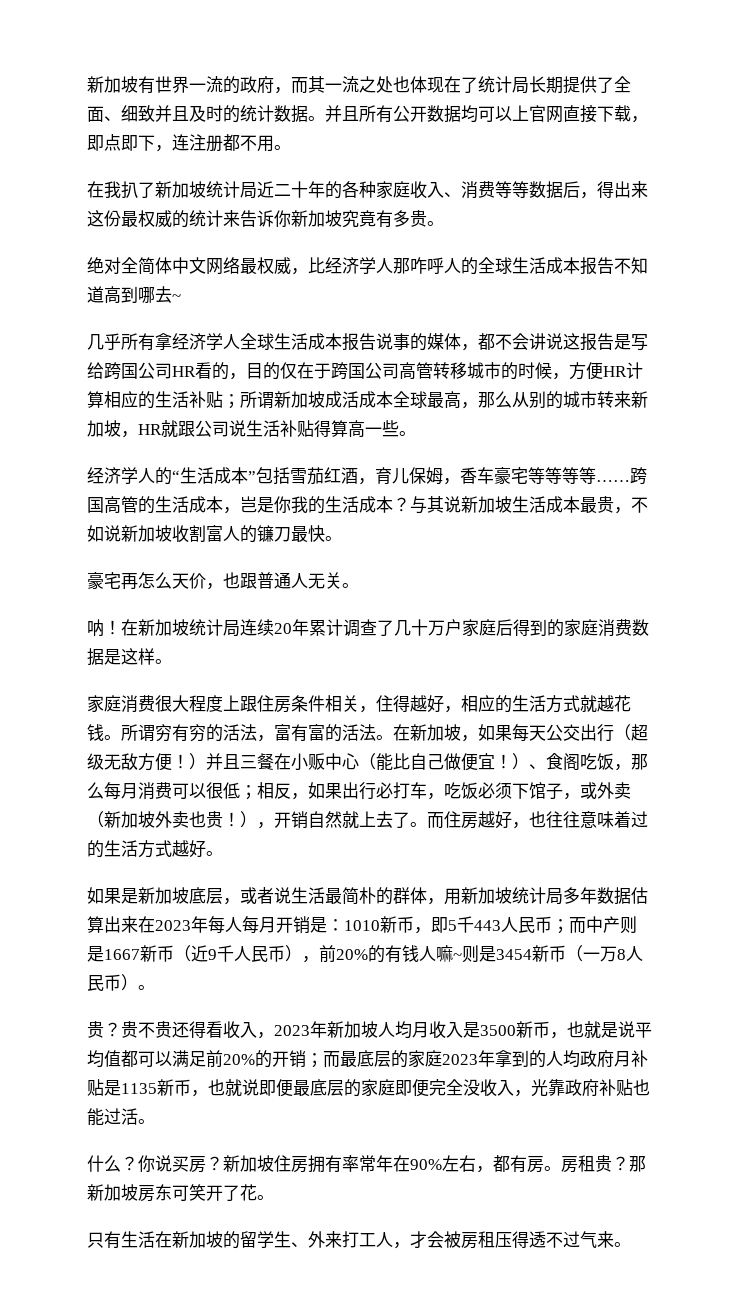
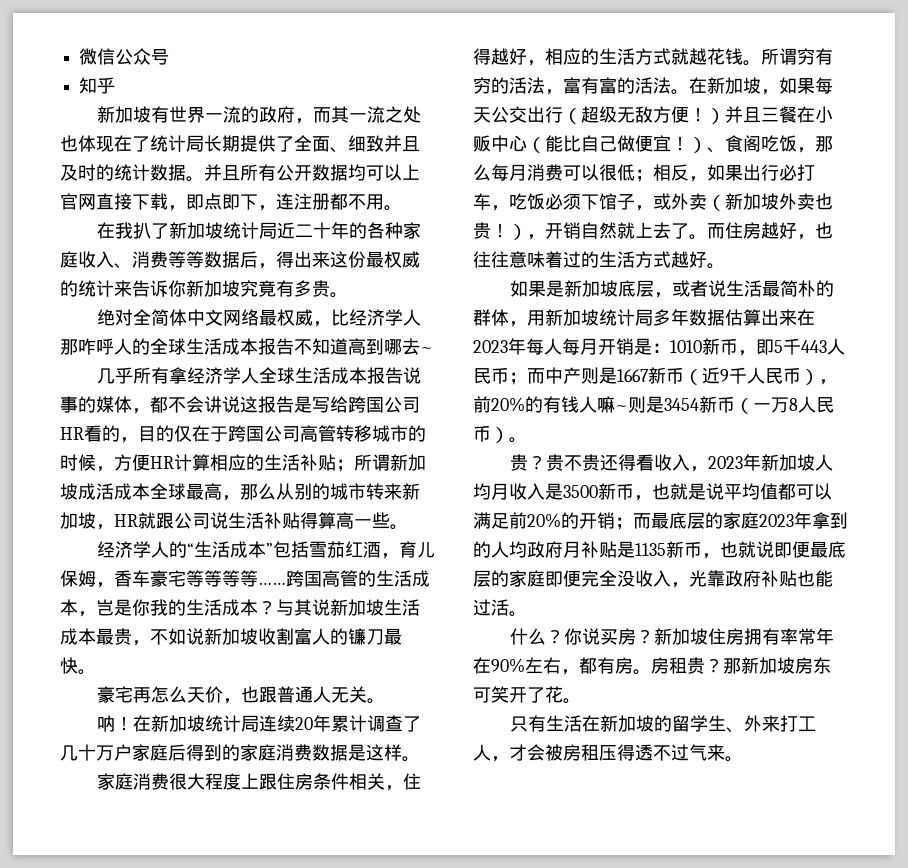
+ 微信公众号
+ 知乎

